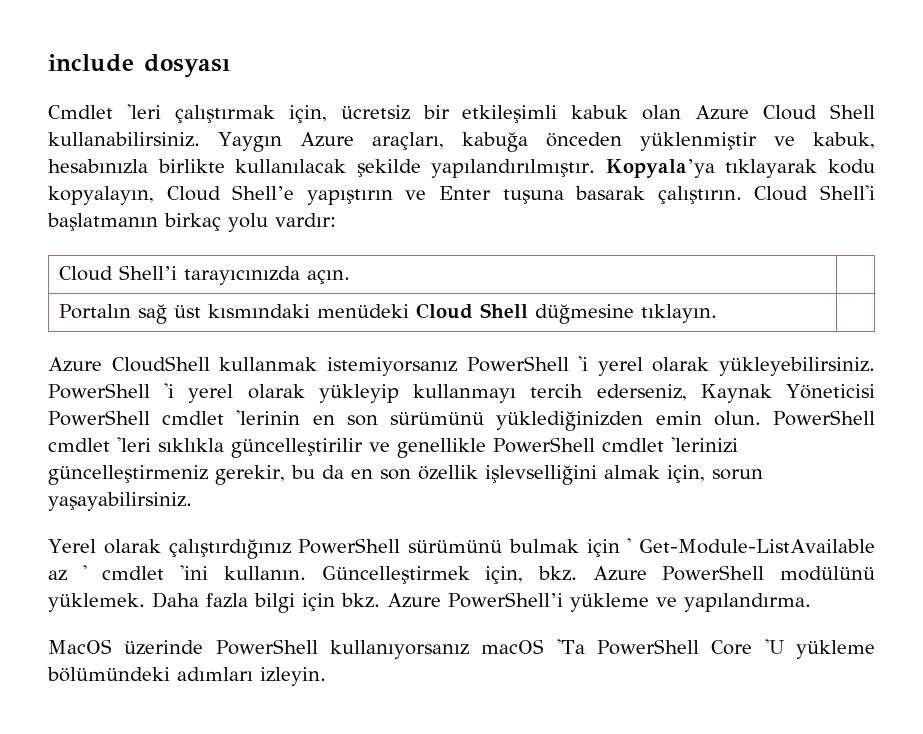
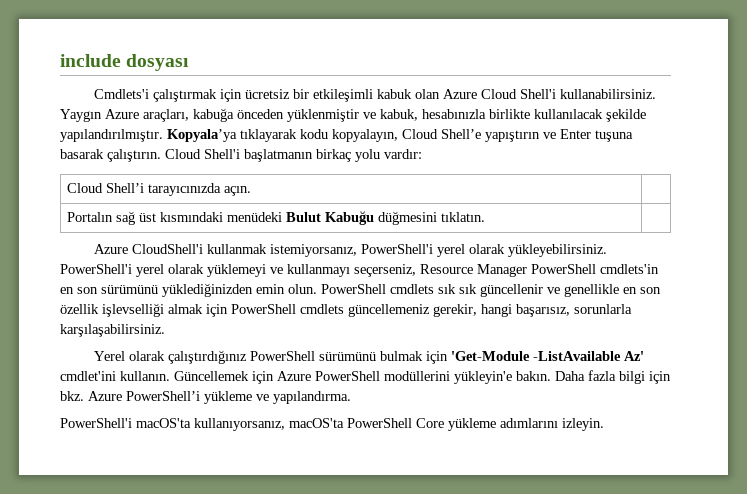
- Cmdlet 'leri çalıştırmak için, ücretsiz bir etkileşimli kabuk olan Azure Cloud Shell kullanabilirsiniz.
+ Cmdlets'i çalıştırmak için ücretsiz bir etkileşimli kabuk olan Azure Cloud Shell'i kullanabilirsiniz.
- Portalın sağ üst kısmındaki menüdeki Cloud Shell düğmesine tıklayın. |
- Azure CloudShell kullanmak istemiyorsanız PowerShell 'i yerel olarak yükleyebilirsiniz. PowerShell 'i yerel olarak yükleyip kullanmayı tercih ederseniz, Kaynak Yöneticisi PowerShell cmdlet 'lerinin en son sürümünü yüklediğinizden emin olun.
+ Portalın sağ üst kısmındaki menüdeki Bulut Kabuğu düğmesini tıklatın. |
+ Azure CloudShell'i kullanmak istemiyorsanız, PowerShell'i yerel olarak yükleyebilirsiniz. PowerShell'i yerel olarak yüklemeyi ve kullanmayı seçerseniz, Resource Manager PowerShell cmdlets'in en son sürümünü yüklediğinizden emin olun.
- PowerShell cmdlet 'leri sıklıkla güncelleştirilir ve genellikle PowerShell cmdlet 'lerinizi güncelleştirmeniz gerekir, bu da en son özellik işlevselliğini almak için, sorun yaşayabilirsiniz.
+ PowerShell cmdlets sık sık güncellenir ve genellikle en son özellik işlevselliği almak için PowerShell cmdlets güncellemeniz gerekir, hangi başarısız, sorunlarla karşılaşabilirsiniz.
- Yerel olarak çalıştırdığınız PowerShell sürümünü bulmak için ' Get-Module-ListAvailable az ' cmdlet 'ini kullanın. Güncelleştirmek için, bkz. Azure PowerShell modülünü yüklemek.
+ Yerel olarak çalıştırdığınız PowerShell sürümünü bulmak için 'Get-Module -ListAvailable Az' cmdlet'ini kullanın. Güncellemek için Azure PowerShell modüllerini yükleyin'e bakın.
- MacOS üzerinde PowerShell kullanıyorsanız macOS 'Ta PowerShell Core 'U yükleme bölümündeki adımları izleyin.
+ PowerShell'i macOS'ta kullanıyorsanız, macOS'ta PowerShell Core yükleme adımlarını izleyin.

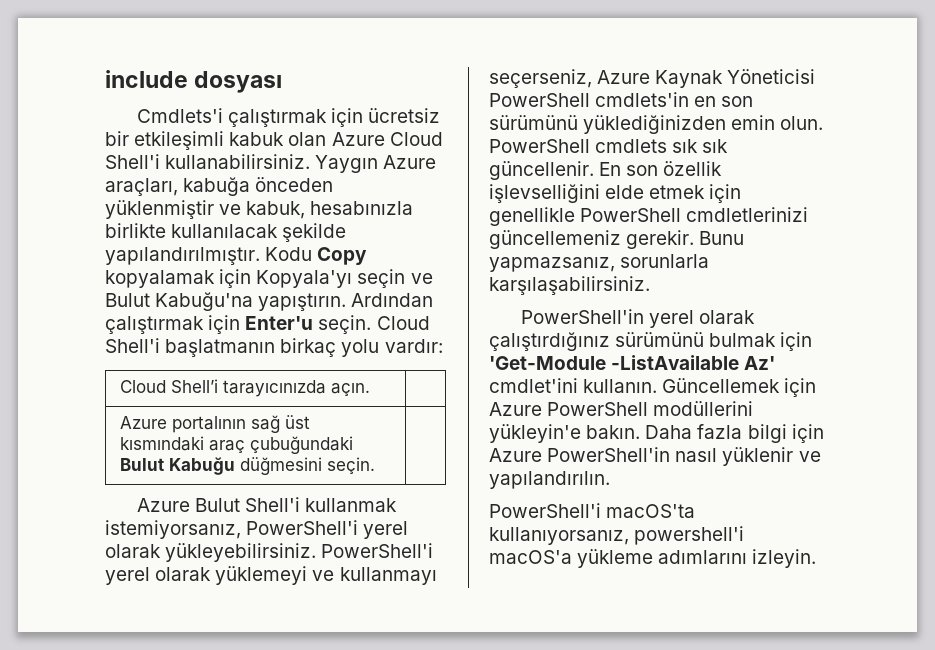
- Kopyala’ya tıklayarak kodu kopyalayın, Cloud Shell’e yapıştırın ve Enter tuşuna basarak çalıştırın.
+ Kodu Copy kopyalamak için Kopyala'yı seçin ve Bulut Kabuğu'na yapıştırın. Ardından çalıştırmak için Enter'u seçin.
- Portalın sağ üst kısmındaki menüdeki Bulut Kabuğu düğmesini tıklatın. |
- Azure CloudShell'i kullanmak istemiyorsanız, PowerShell'i yerel olarak yükleyebilirsiniz.
+ Azure portalının sağ üst kısmındaki araç çubuğundaki Bulut Kabuğu düğmesini seçin. |
+ Azure Bulut Shell'i kullanmak istemiyorsanız, PowerShell'i yerel olarak yükleyebilirsiniz.
- PowerShell'i yerel olarak yüklemeyi ve kullanmayı seçerseniz, Resource Manager PowerShell cmdlets'in en son sürümünü yüklediğinizden emin olun.
+ PowerShell'i yerel olarak yüklemeyi ve kullanmayı seçerseniz, Azure Kaynak Yöneticisi PowerShell cmdlets'in en son sürümünü yüklediğinizden emin olun.
- PowerShell cmdlets sık sık güncellenir ve genellikle en son özellik işlevselliği almak için PowerShell cmdlets güncellemeniz gerekir, hangi başarısız, sorunlarla karşılaşabilirsiniz.
+ PowerShell cmdlets sık sık güncellenir. En son özellik işlevselliğini elde etmek için genellikle PowerShell cmdletlerinizi güncellemeniz gerekir. Bunu yapmazsanız, sorunlarla karşılaşabilirsiniz.
- Yerel olarak çalıştırdığınız PowerShell sürümünü bulmak için 'Get-Module -ListAvailable Az' cmdlet'ini kullanın.
+ PowerShell'in yerel olarak çalıştırdığınız sürümünü bulmak için 'Get-Module -ListAvailable Az' cmdlet'ini kullanın.
- Daha fazla bilgi için bkz. Azure PowerShell’i yükleme ve yapılandırma.
+ Daha fazla bilgi için Azure PowerShell'in nasıl yüklenir ve yapılandırılın.
- PowerShell'i macOS'ta kullanıyorsanız, macOS'ta PowerShell Core yükleme adımlarını izleyin.
+ PowerShell'i macOS'ta kullanıyorsanız, powershell'i macOS'a yükleme adımlarını izleyin.

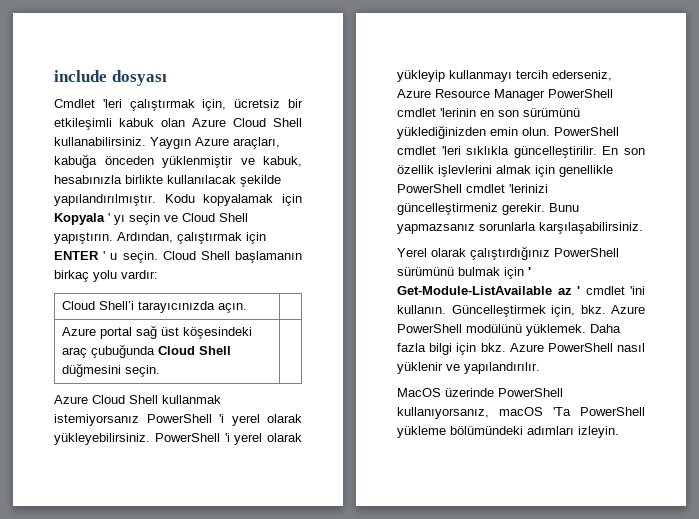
- Cmdlets'i çalıştırmak için ücretsiz bir etkileşimli kabuk olan Azure Cloud Shell'i kullanabilirsiniz.
+ Cmdlet 'leri çalıştırmak için, ücretsiz bir etkileşimli kabuk olan Azure Cloud Shell kullanabilirsiniz.
- Kodu Copy kopyalamak için Kopyala'yı seçin ve Bulut Kabuğu'na yapıştırın. Ardından çalıştırmak için Enter'u seçin. Cloud Shell'i başlatmanın birkaç yolu vardır:
+ Kodu kopyalamak için Kopyala ' yı seçin ve Cloud Shell yapıştırın. Ardından, çalıştırmak için ENTER ' u seçin. Cloud Shell başlamanın birkaç yolu vardır:
- Azure portalının sağ üst kısmındaki araç çubuğundaki Bulut Kabuğu düğmesini seçin. |
- Azure Bulut Shell'i kullanmak istemiyorsanız, PowerShell'i yerel olarak yükleyebilirsiniz. PowerShell'i yerel olarak yüklemeyi ve kullanmayı seçerseniz, Azure Kaynak Yöneticisi PowerShell cmdlets'in en son sürümünü yüklediğinizden emin olun.
+ Azure portal sağ üst köşesindeki araç çubuğunda Cloud Shell düğmesini seçin. |
+ Azure Cloud Shell kullanmak istemiyorsanız PowerShell 'i yerel olarak yükleyebilirsiniz. PowerShell 'i yerel olarak yükleyip kullanmayı tercih ederseniz, Azure Resource Manager PowerShell cmdlet 'lerinin en son sürümünü yüklediğinizden emin olun.
- PowerShell cmdlets sık sık güncellenir. En son özellik işlevselliğini elde etmek için genellikle PowerShell cmdletlerinizi güncellemeniz gerekir.
+ PowerShell cmdlet 'leri sıklıkla güncelleştirilir. En son özellik işlevlerini almak için genellikle PowerShell cmdlet 'lerinizi güncelleştirmeniz gerekir.
- Bunu yapmazsanız, sorunlarla karşılaşabilirsiniz.
+ Bunu yapmazsanız sorunlarla karşılaşabilirsiniz.
- PowerShell'in yerel olarak çalıştırdığınız sürümünü bulmak için 'Get-Module -ListAvailable Az' cmdlet'ini kullanın. Güncellemek için Azure PowerShell modüllerini yükleyin'e bakın. Daha fazla bilgi için Azure PowerShell'in nasıl yüklenir ve yapılandırılın.
- PowerShell'i macOS'ta kullanıyorsanız, powershell'i macOS'a yükleme adımlarını izleyin.
+ Yerel olarak çalıştırdığınız PowerShell sürümünü bulmak için ' Get-Module-ListAvailable az ' cmdlet 'ini kullanın. Güncelleştirmek için, bkz. Azure PowerShell modülünü yüklemek. Daha fazla bilgi için bkz. Azure PowerShell nasıl yüklenir ve yapılandırılır.
+ MacOS üzerinde PowerShell kullanıyorsanız, macOS 'Ta PowerShell yükleme bölümündeki adımları izleyin.

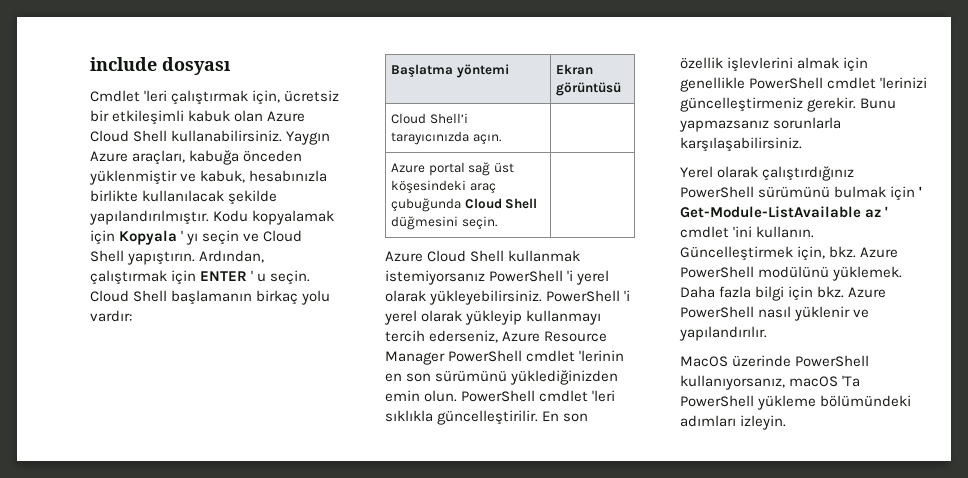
+ Başlatma yöntemi | Ekran görüntüsü

